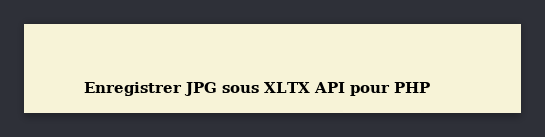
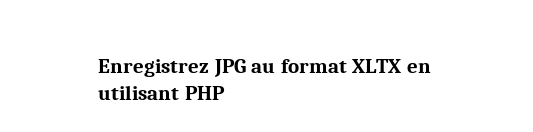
- Enregistrer JPG sous XLTX API pour PHP
+ Enregistrez JPG au format XLTX en utilisant PHP

